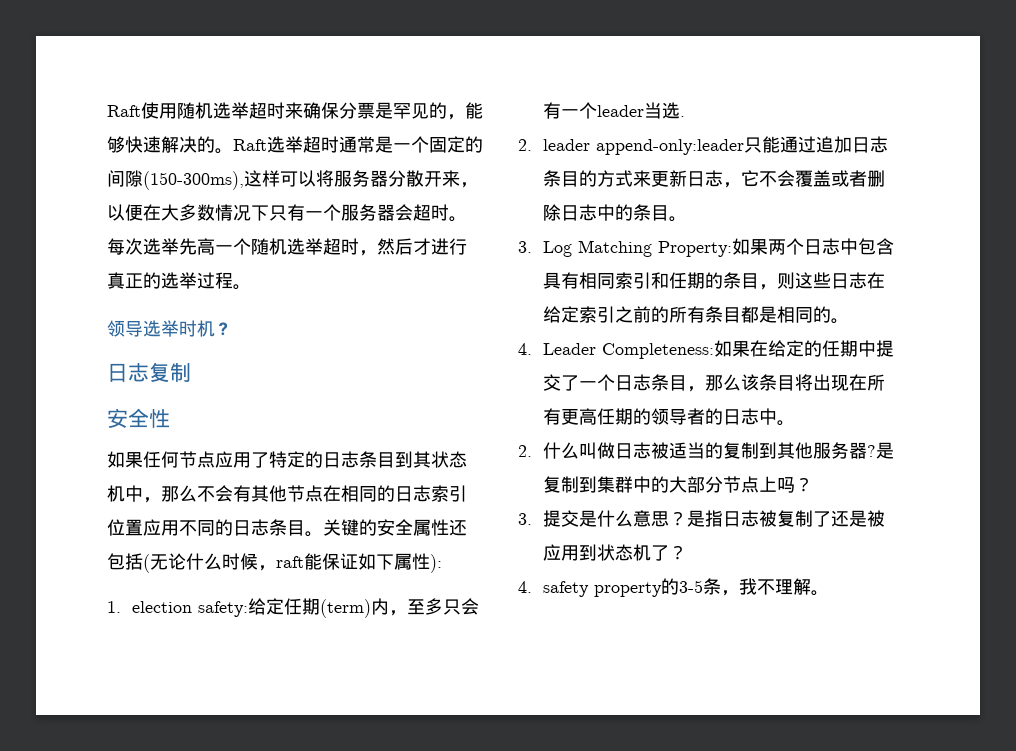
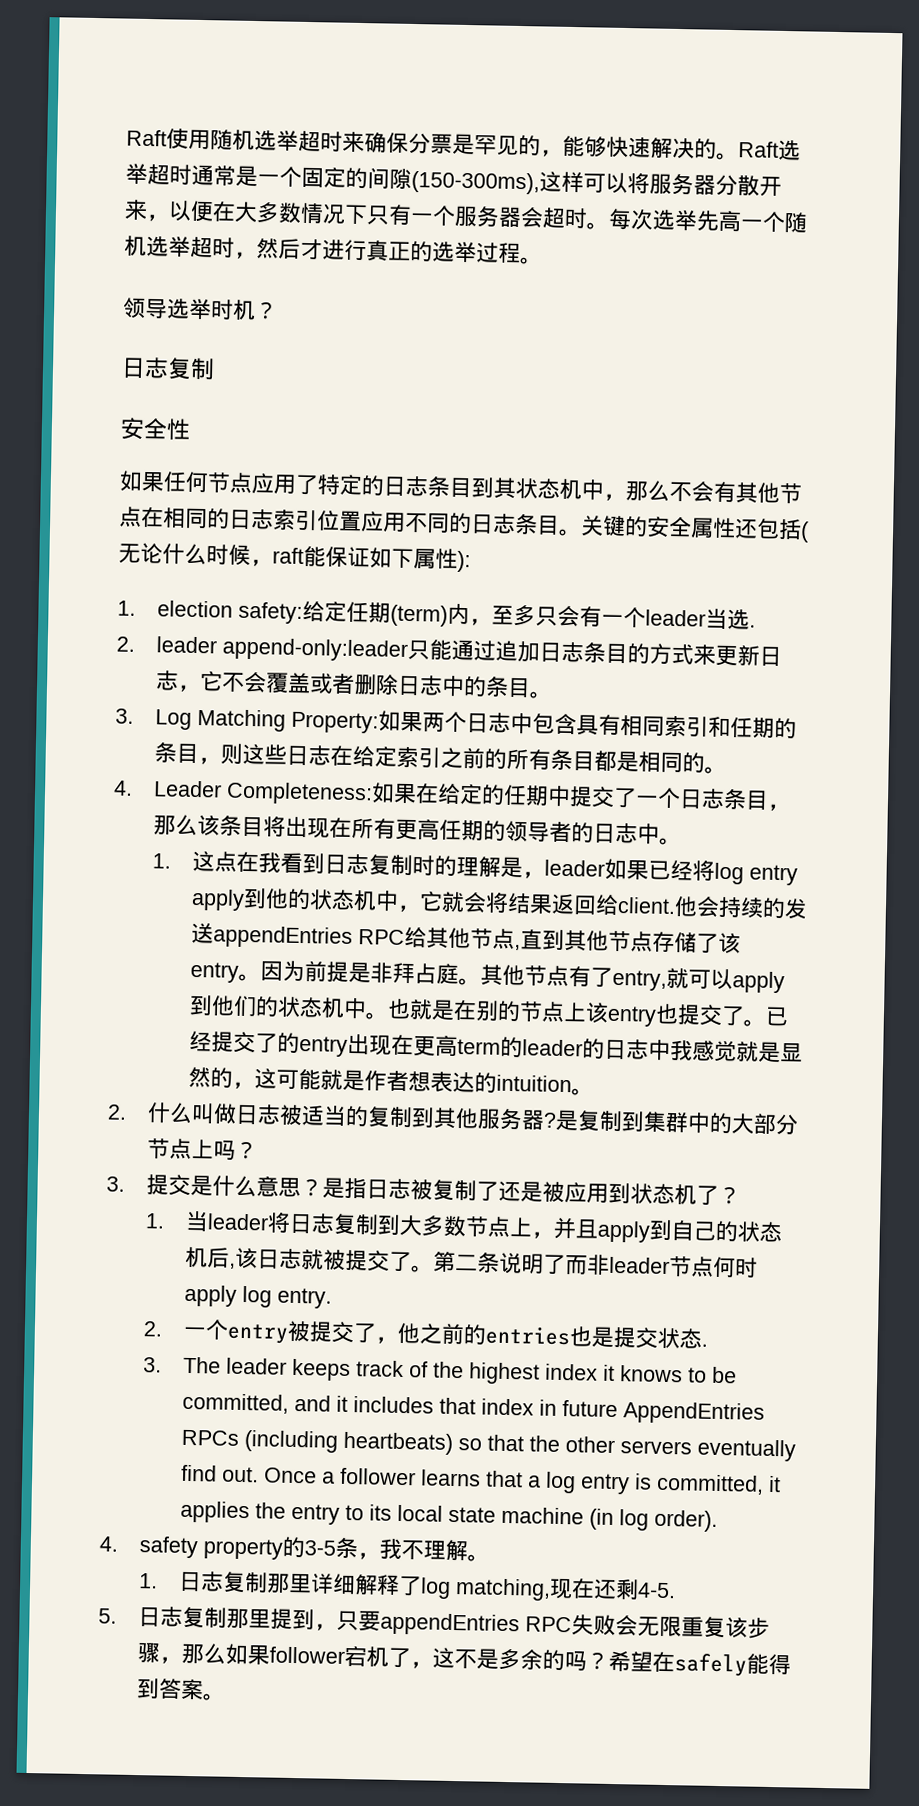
+ 1.这点在我看到日志复制时的理解是，leader如果已经将log entry apply到他的状态机中，它就会将结果返回给client.他会持续的发送appendEntries RPC给其他节点,直到其他节点存储了该entry。因为前提是非拜占庭。其他节点有了entry,就可以apply到他们的状态机中。也就是在别的节点上该entry也提交了。已经提交了的entry出现在更高term的leader的日志中我感觉就是显然的，这可能就是作者想表达的intuition。
+ 1.当leader将日志复制到大多数节点上，并且apply到自己的状态机后,该日志就被提交了。第二条说明了而非leader节点何时apply log entry.
+ 2.一个entry被提交了，他之前的entries也是提交状态.
+ 3. The leader keeps track of the highest index it knows to be committed, and it includes that index in future AppendEntries RPCs (including heartbeats) so that the other servers eventually find out. Once a follower learns that a log entry is committed, it applies the entry to its local state machine (in log order).
+ 1.日志复制那里详细解释了log matching,现在还剩4-5.
+ 5.日志复制那里提到，只要appendEntries RPC失败会无限重复该步骤，那么如果follower宕机了，这不是多余的吗？希望在safely能得到答案。

